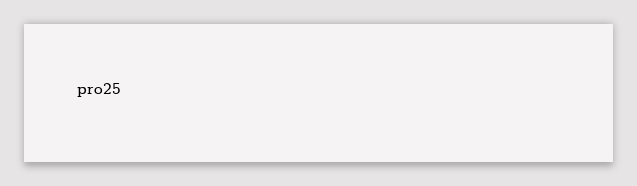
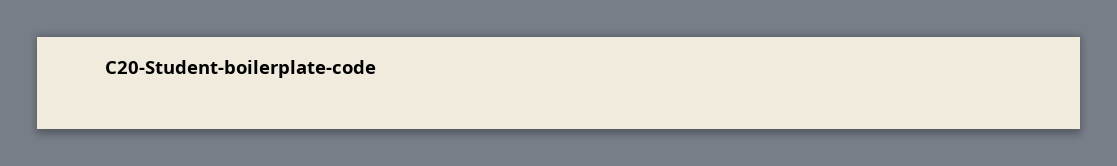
- pro25
+ C20-Student-boilerplate-code

